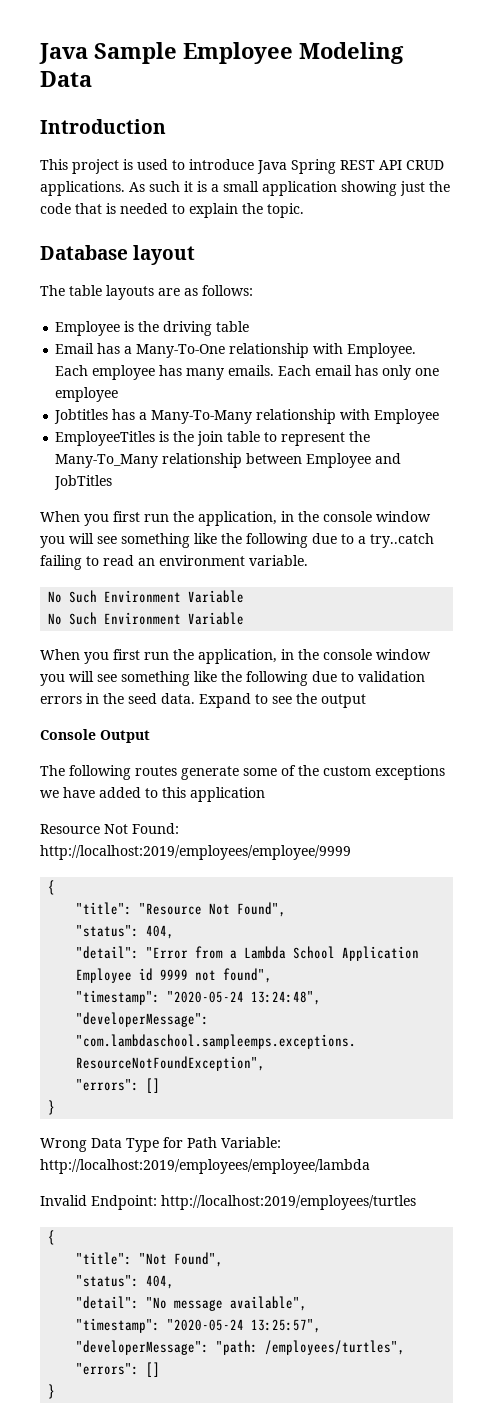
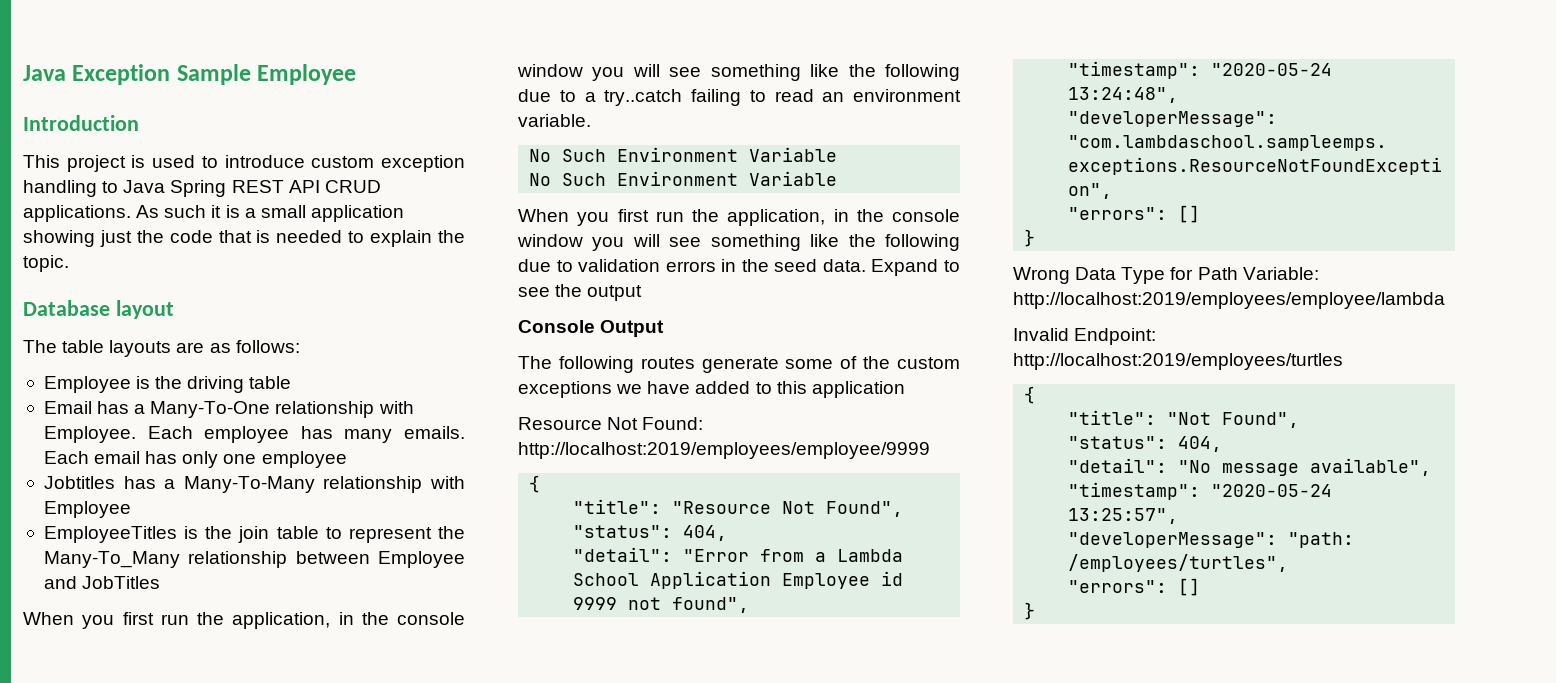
- Java Sample Employee Modeling Data
+ Java Exception Sample Employee
- This project is used to introduce Java Spring REST API CRUD applications.
+ This project is used to introduce custom exception handling to Java Spring REST API CRUD applications.

